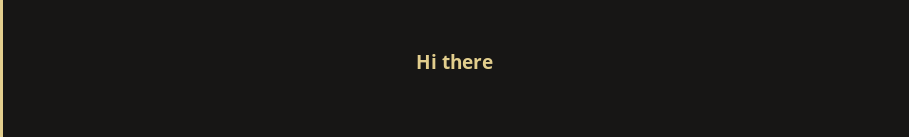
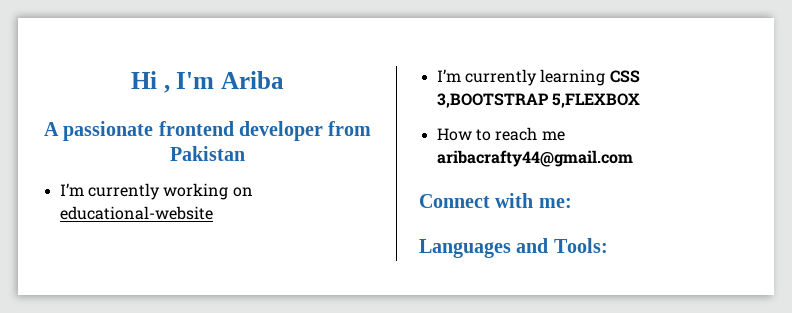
- Hi there
+ Hi , I'm Ariba
+ A passionate frontend developer from Pakistan
+ I’m currently working on educational-website
+ I’m currently learning CSS 3,BOOTSTRAP 5,FLEXBOX
+ How to reach me aribacrafty44@gmail.com
+ Connect with me:
+ Languages and Tools:

